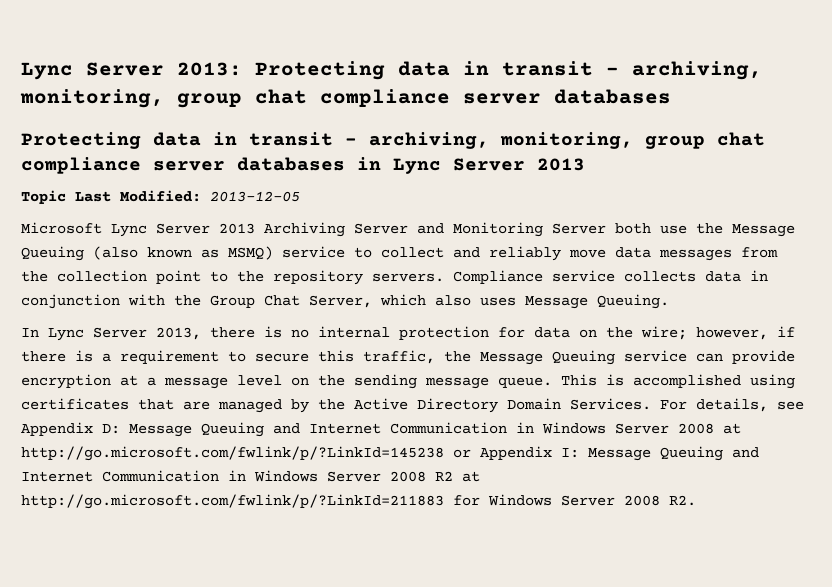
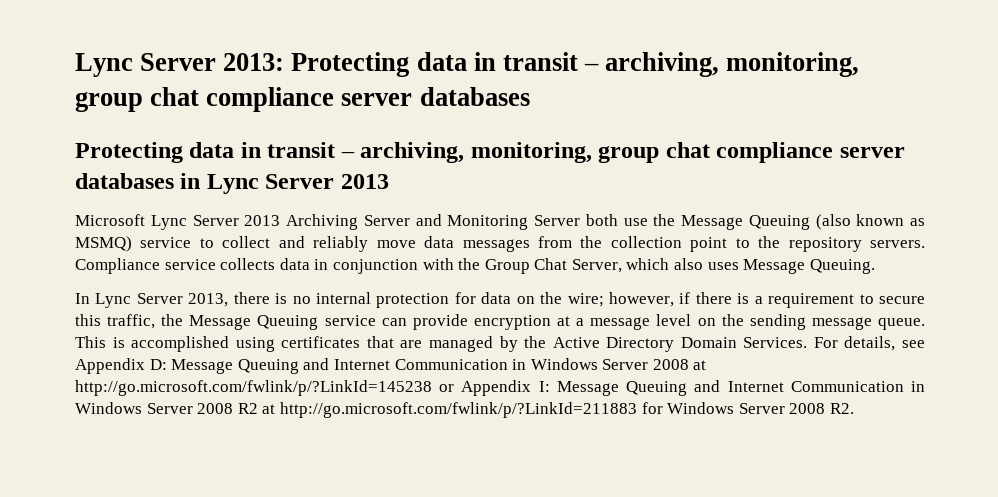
- Topic Last Modified: 2013-12-05

